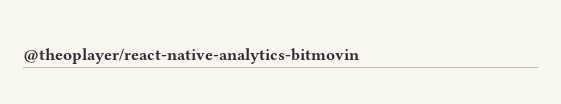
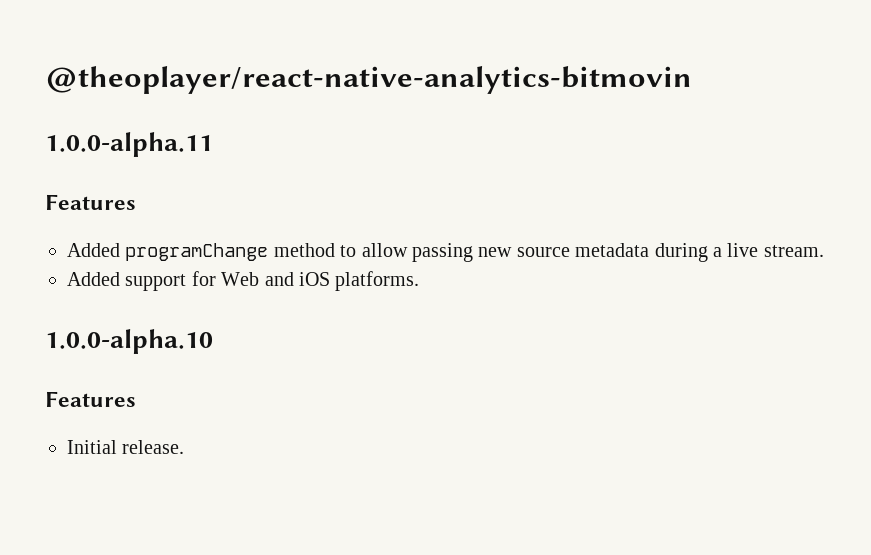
+ 1.0.0-alpha.11
+ Features
+ Added programChange method to allow passing new source metadata during a live stream.
+ Added support for Web and iOS platforms.
+ 1.0.0-alpha.10
+ Features
+ Initial release.

